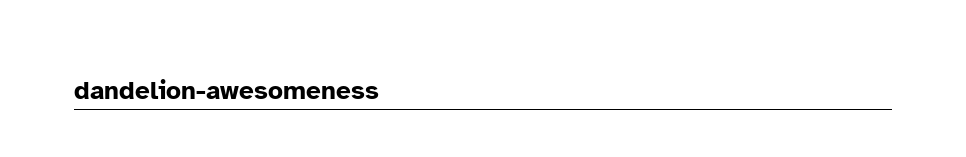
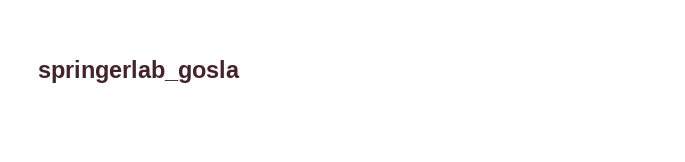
- dandelion-awesomeness
+ springerlab_gosla

